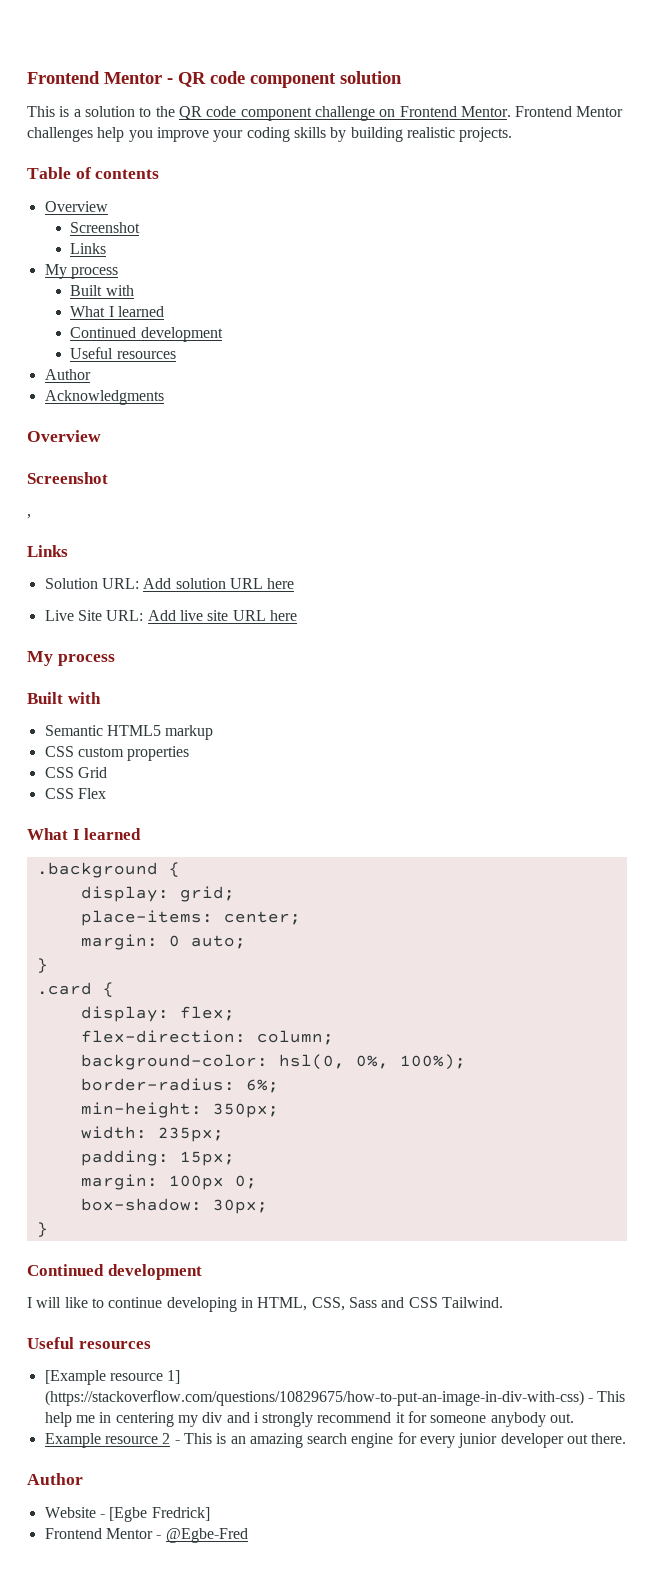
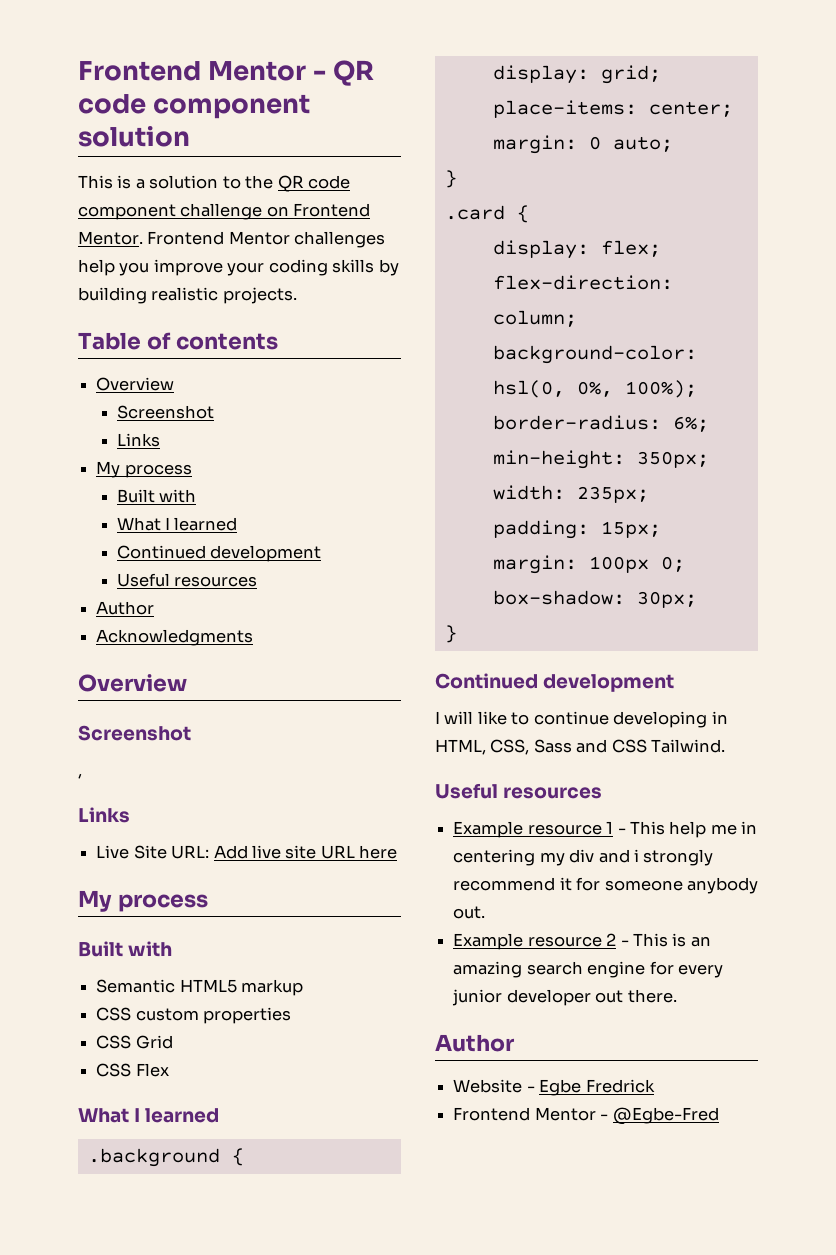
- Solution URL: Add solution URL here
- [Example resource 1] (https://stackoverflow.com/questions/10829675/how-to-put-an-image-in-div-with-css) - This help me in centering my div and i strongly recommend it for someone anybody out.
+ Example resource 1 - This help me in centering my div and i strongly recommend it for someone anybody out.
- Website - [Egbe Fredrick]
+ Website - Egbe Fredrick

